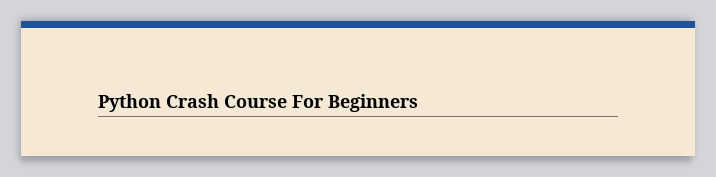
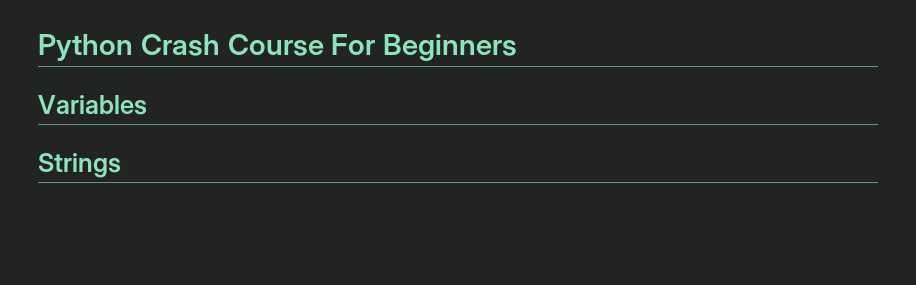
+ Variables
+ Strings

